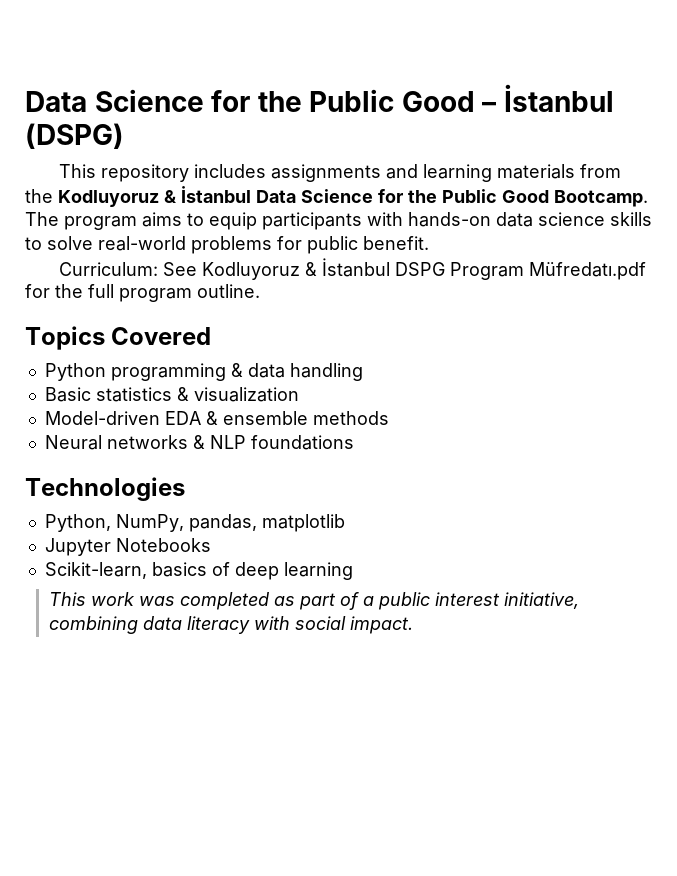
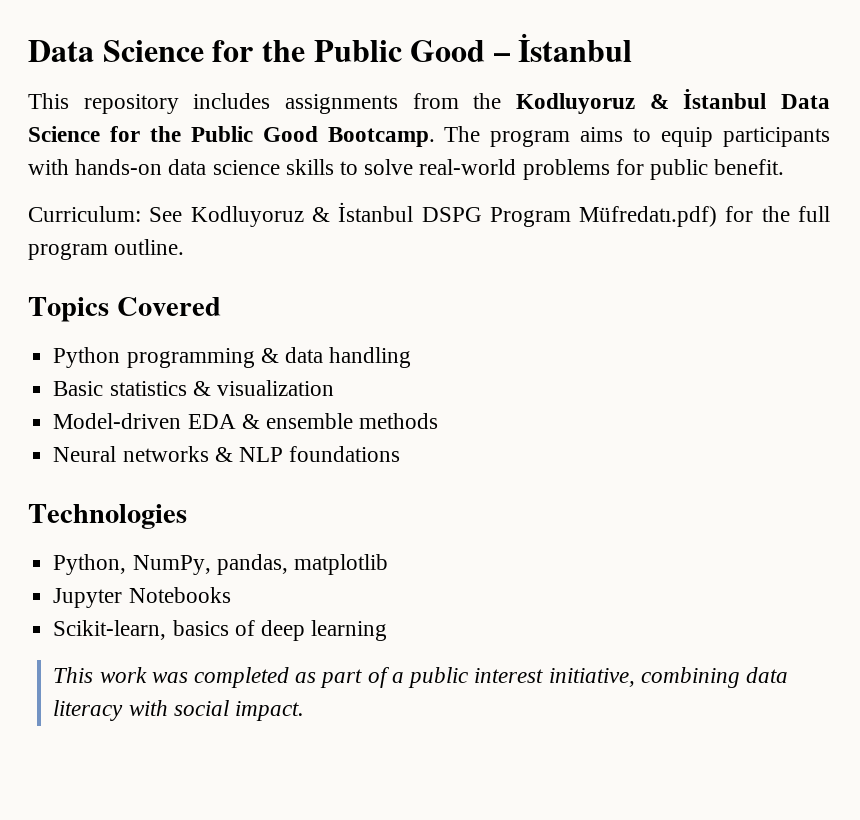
- Data Science for the Public Good – İstanbul (DSPG)
+ Data Science for the Public Good – İstanbul
- This repository includes assignments and learning materials from the Kodluyoruz & İstanbul Data Science for the Public Good Bootcamp.
+ This repository includes assignments from the Kodluyoruz & İstanbul Data Science for the Public Good Bootcamp.
- Curriculum: See Kodluyoruz & İstanbul DSPG Program Müfredatı.pdf for the full program outline.
+ Curriculum: See Kodluyoruz & İstanbul DSPG Program Müfredatı.pdf) for the full program outline.

